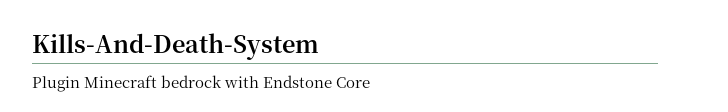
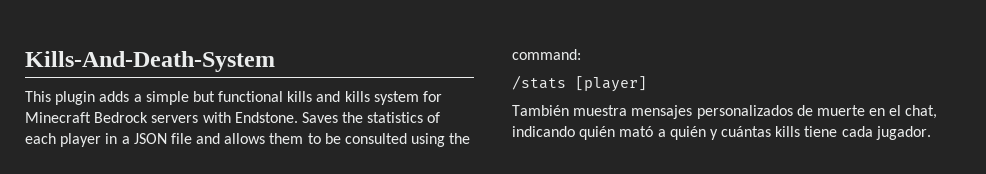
- Plugin Minecraft bedrock with Endstone Core
+ This plugin adds a simple but functional kills and kills system for Minecraft Bedrock servers with Endstone. Saves the statistics of each player in a JSON file and allows them to be consulted using the command:
+ /stats [player]
+ También muestra mensajes personalizados de muerte en el chat, indicando quién mató a quién y cuántas kills tiene cada jugador.

